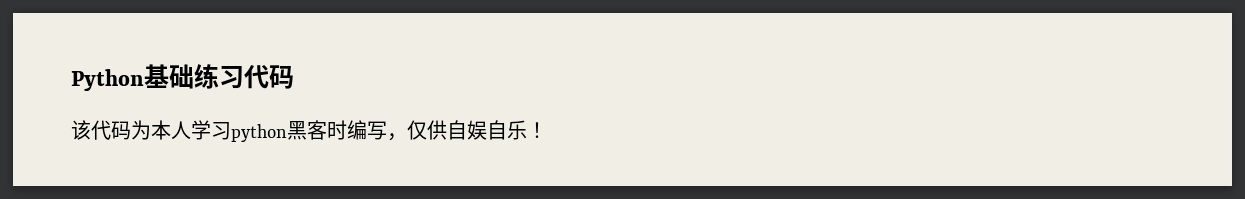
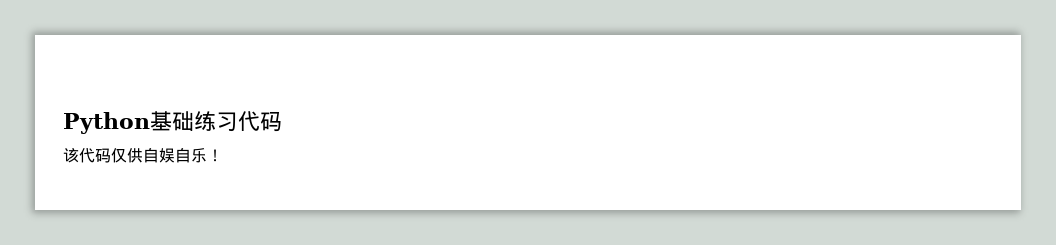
- 该代码为本人学习python黑客时编写，仅供自娱自乐！
+ 该代码仅供自娱自乐！

